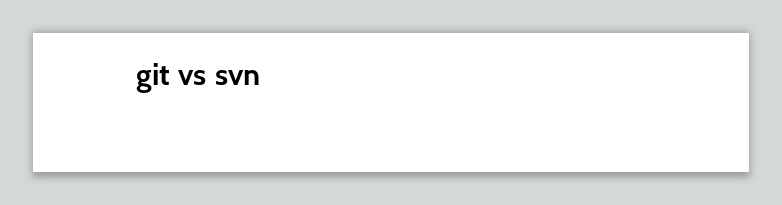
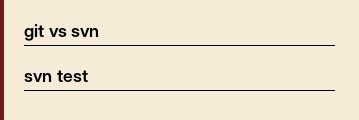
+ svn test

